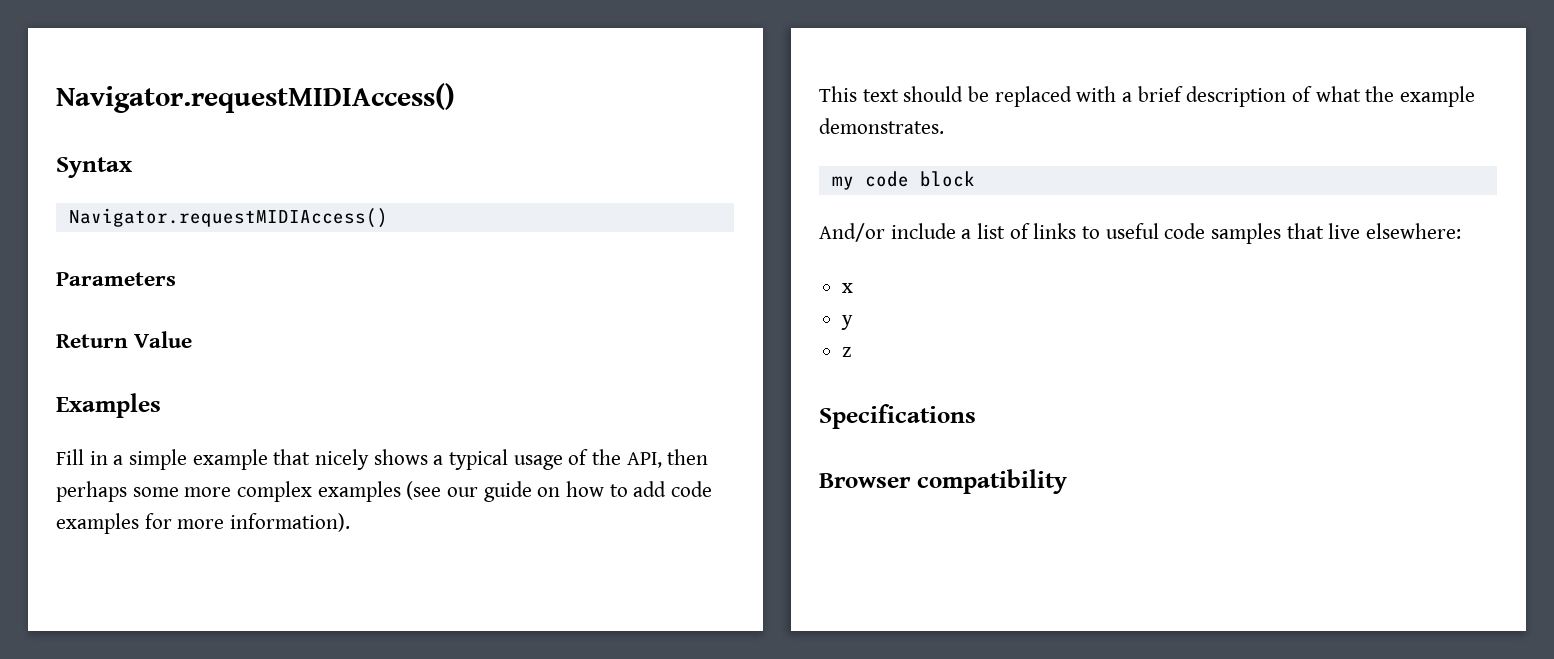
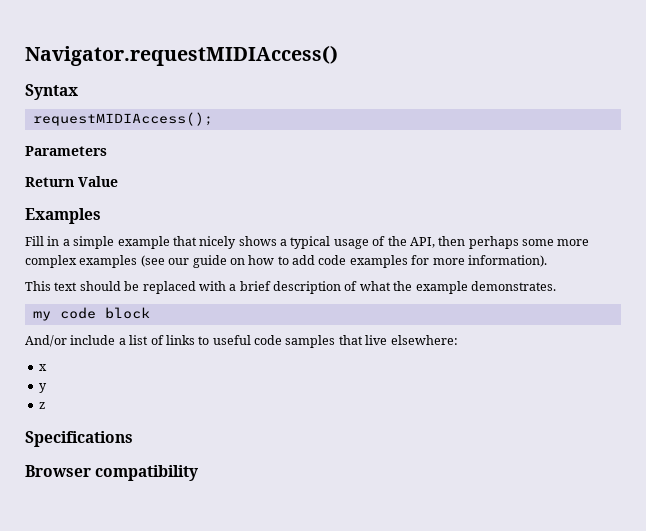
  Syntax
- Navigator.requestMIDIAccess()
+ requestMIDIAccess();

